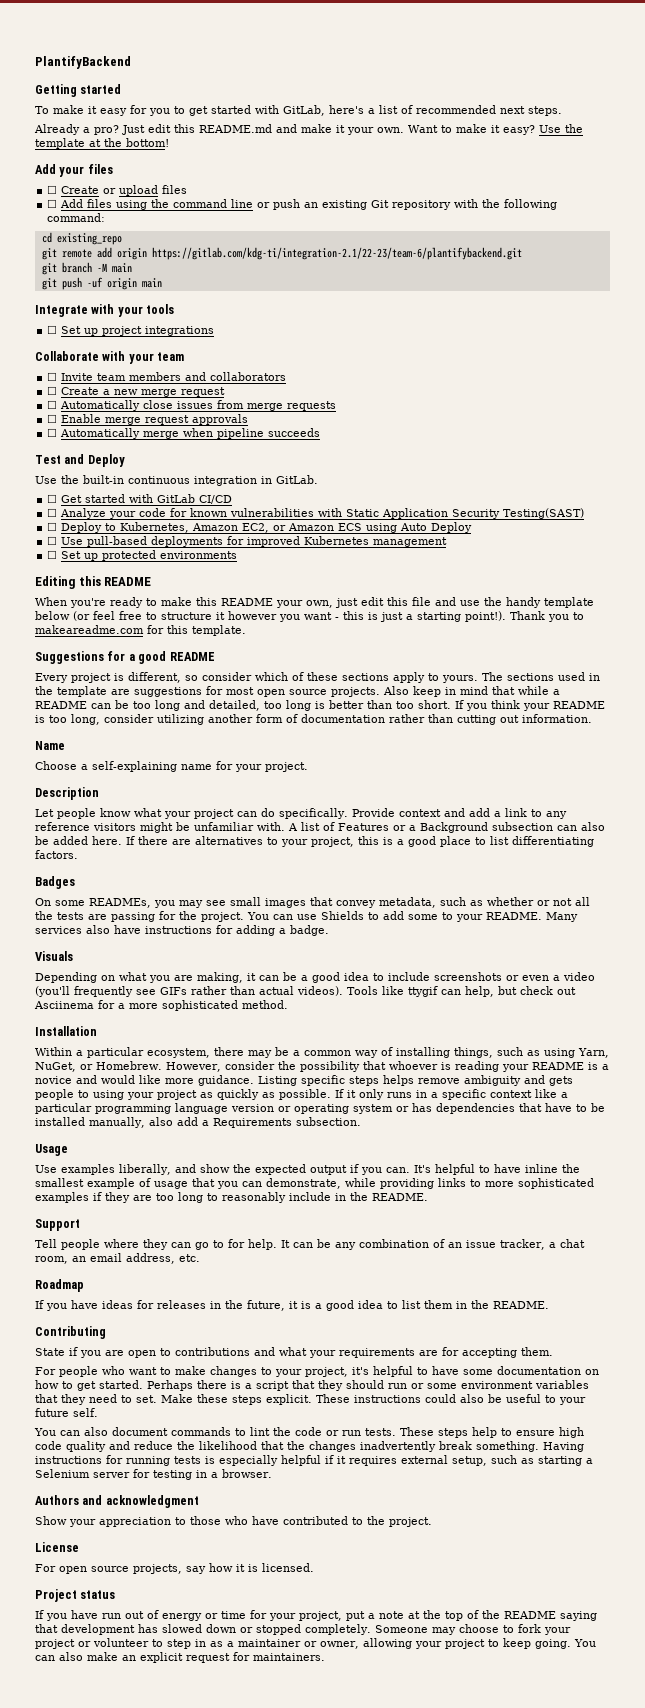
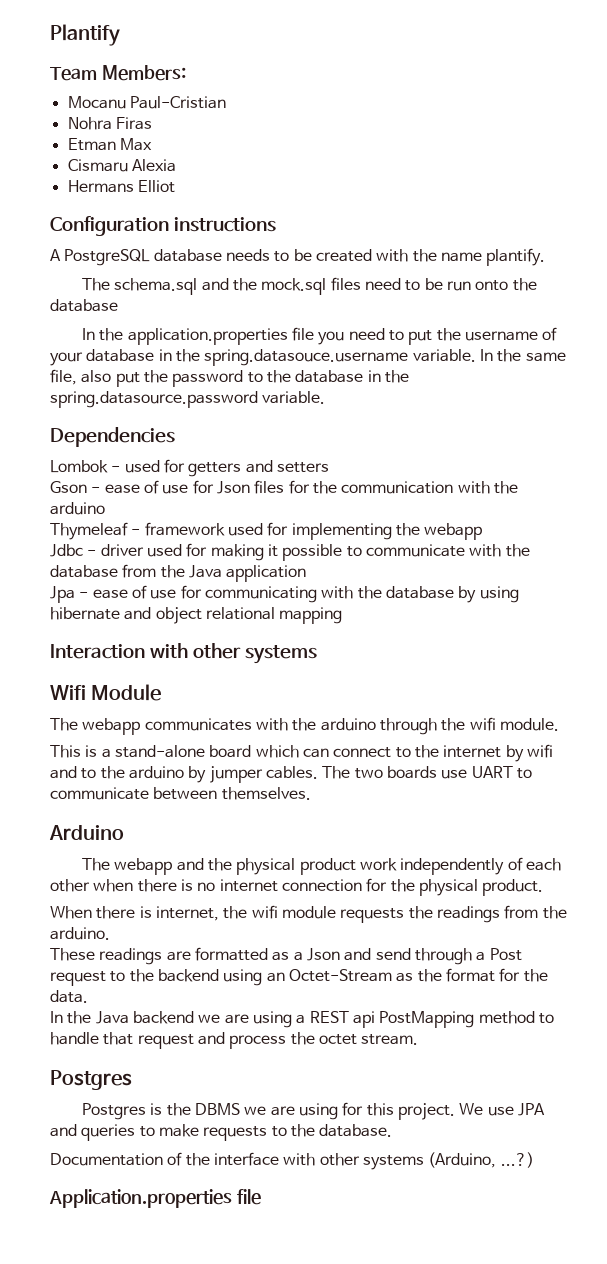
- PlantifyBackend
- Getting started
- To make it easy for you to get started with GitLab, here's a list of recommended next steps.
- Already a pro? Just edit this README.md and make it your own. Want to make it easy? Use the template at the bottom!
- Add your files
- ☐ Create or upload files
- ☐ Add files using the command line or push an existing Git repository with the following command:
- cd existing_repo
- git remote add origin https://gitlab.com/kdg-ti/integration-2.1/22-23/team-6/plantifybackend.git
- git branch -M main
- git push -uf origin main
- Integrate with your tools
- ☐ Set up project integrations
- Collaborate with your team
- ☐ Invite team members and collaborators
- ☐ Create a new merge request
- ☐ Automatically close issues from merge requests
- ☐ Enable merge request approvals
- ☐ Automatically merge when pipeline succeeds
- Test and Deploy
- Use the built-in continuous integration in GitLab.
- ☐ Get started with GitLab CI/CD
- ☐ Analyze your code for known vulnerabilities with Static Application Security Testing(SAST)
- ☐ Deploy to Kubernetes, Amazon EC2, or Amazon ECS using Auto Deploy
- ☐ Use pull-based deployments for improved Kubernetes management
- ☐ Set up protected environments
- Editing this README
- When you're ready to make this README your own, just edit this file and use the handy template below (or feel free to structure it however you want - this is just a starting point!). Thank you to makeareadme.com for this template.
- Suggestions for a good README
- Every project is different, so consider which of these sections apply to yours. The sections used in the template are suggestions for most open source projects. Also keep in mind that while a README can be too long and detailed, too long is better than too short. If you think your README is too long, consider utilizing another form of documentation rather than cutting out information.
- Name
- Choose a self-explaining name for your project.
- Description
- Let people know what your project can do specifically. Provide context and add a link to any reference visitors might be unfamiliar with. A list of Features or a Background subsection can also be added here. If there are alternatives to your project, this is a good place to list differentiating factors.
- Badges
- On some READMEs, you may see small images that convey metadata, such as whether or not all the tests are passing for the project. You can use Shields to add some to your README. Many services also have instructions for adding a badge.
- Visuals
- Depending on what you are making, it can be a good idea to include screenshots or even a video (you'll frequently see GIFs rather than actual videos). Tools like ttygif can help, but check out Asciinema for a more sophisticated method.
- Installation
- Within a particular ecosystem, there may be a common way of installing things, such as using Yarn, NuGet, or Homebrew. However, consider the possibility that whoever is reading your README is a novice and would like more guidance. Listing specific steps helps remove ambiguity and gets people to using your project as quickly as possible. If it only runs in a specific context like a particular programming language version or operating system or has dependencies that have to be installed manually, also add a Requirements subsection.
- Usage
- Use examples liberally, and show the expected output if you can. It's helpful to have inline the smallest example of usage that you can demonstrate, while providing links to more sophisticated examples if they are too long to reasonably include in the README.
- Support
- Tell people where they can go to for help. It can be any combination of an issue tracker, a chat room, an email address, etc.
- Roadmap
- If you have ideas for releases in the future, it is a good idea to list them in the README.
- Contributing
- State if you are open to contributions and what your requirements are for accepting them.
- For people who want to make changes to your project, it's helpful to have some documentation on how to get started. Perhaps there is a script that they should run or some environment variables that they need to set. Make these steps explicit. These instructions could also be useful to your future self.
- You can also document commands to lint the code or run tests. These steps help to ensure high code quality and reduce the likelihood that the changes inadvertently break something. Having instructions for running tests is especially helpful if it requires external setup, such as starting a Selenium server for testing in a browser.
- Authors and acknowledgment
- Show your appreciation to those who have contributed to the project.
- License
- For open source projects, say how it is licensed.
- Project status
- If you have run out of energy or time for your project, put a note at the top of the README saying that development has slowed down or stopped completely. Someone may choose to fork your project or volunteer to step in as a maintainer or owner, allowing your project to keep going. You can also make an explicit request for maintainers.
+ Plantify
+ Team Members:
+ Mocanu Paul-Cristian
+ Nohra Firas
+ Etman Max
+ Cismaru Alexia
+ Hermans Elliot
+ Configuration instructions
+ A PostgreSQL database needs to be created with the name plantify.
+ The schema.sql and the mock.sql files need to be run onto the database
+ In the application.properties file you need to put the username of your database in the spring.datasouce.username variable. In the same file, also put the password to the database in the spring.datasource.password variable.
+ Dependencies
+ Lombok - used for getters and setters
+ Gson - ease of use for Json files for the communication with the arduino
+ Thymeleaf - framework used for implementing the webapp
+ Jdbc - driver used for making it possible to communicate with the database from the Java application
+ Jpa - ease of use for communicating with the database by using hibernate and object relational mapping
+ Interaction with other systems
+ Wifi Module
+ The webapp communicates with the arduino through the wifi module.
+ This is a stand-alone board which can connect to the internet by wifi and to the arduino by jumper cables. The two boards use UART to communicate between themselves.
+ Arduino
+ The webapp and the physical product work independently of each other when there is no internet connection for the physical product.
+ When there is internet, the wifi module requests the readings from the arduino.
+ These readings are formatted as a Json and send through a Post request to the backend using an Octet-Stream as the format for the data.
+ In the Java backend we are using a REST api PostMapping method to handle that request and process the octet stream.
+ Postgres
+ Postgres is the DBMS we are using for this project. We use JPA and queries to make requests to the database.
+ Documentation of the interface with other systems (Arduino, ...?)
+ Application.properties file

